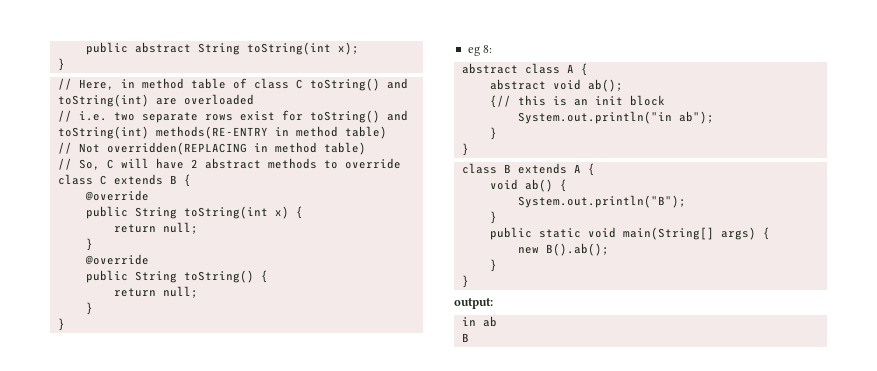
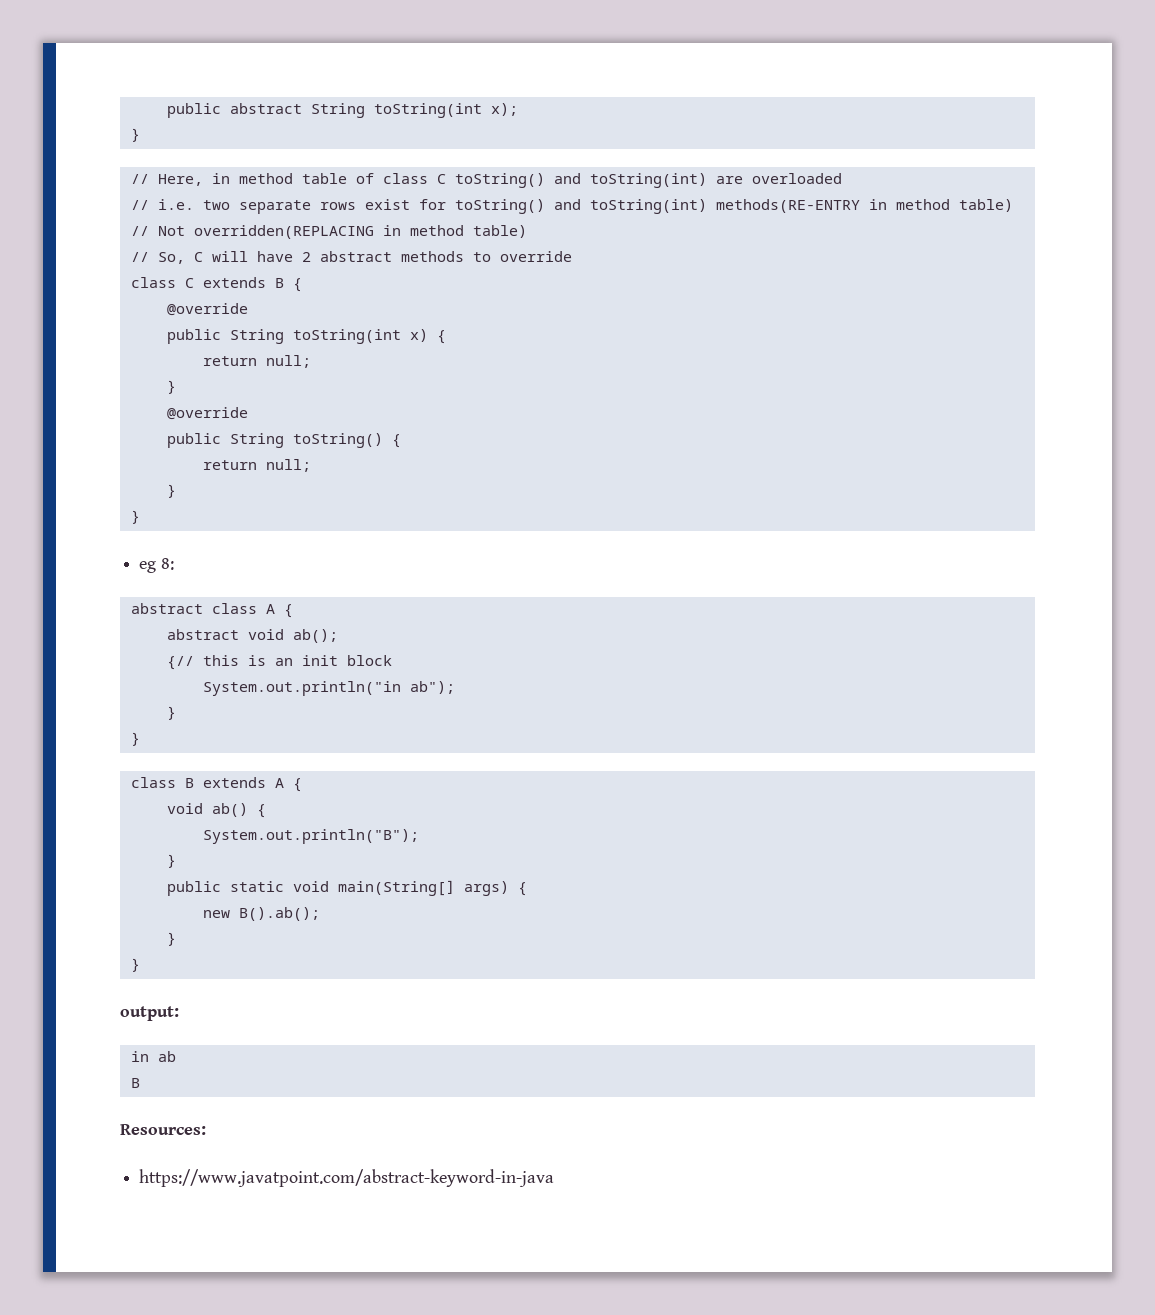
+ Resources:
+ https://www.javatpoint.com/abstract-keyword-in-java

